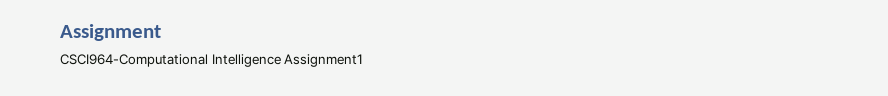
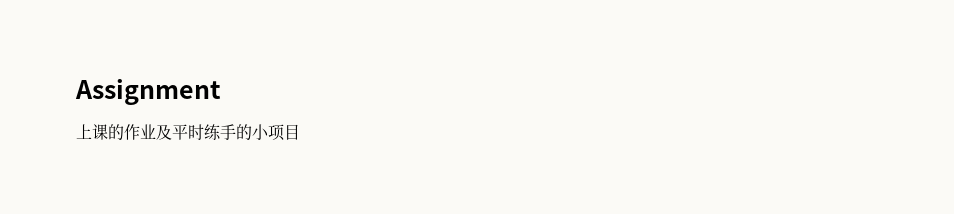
- CSCI964-Computational Intelligence Assignment1
+ 上课的作业及平时练手的小项目

